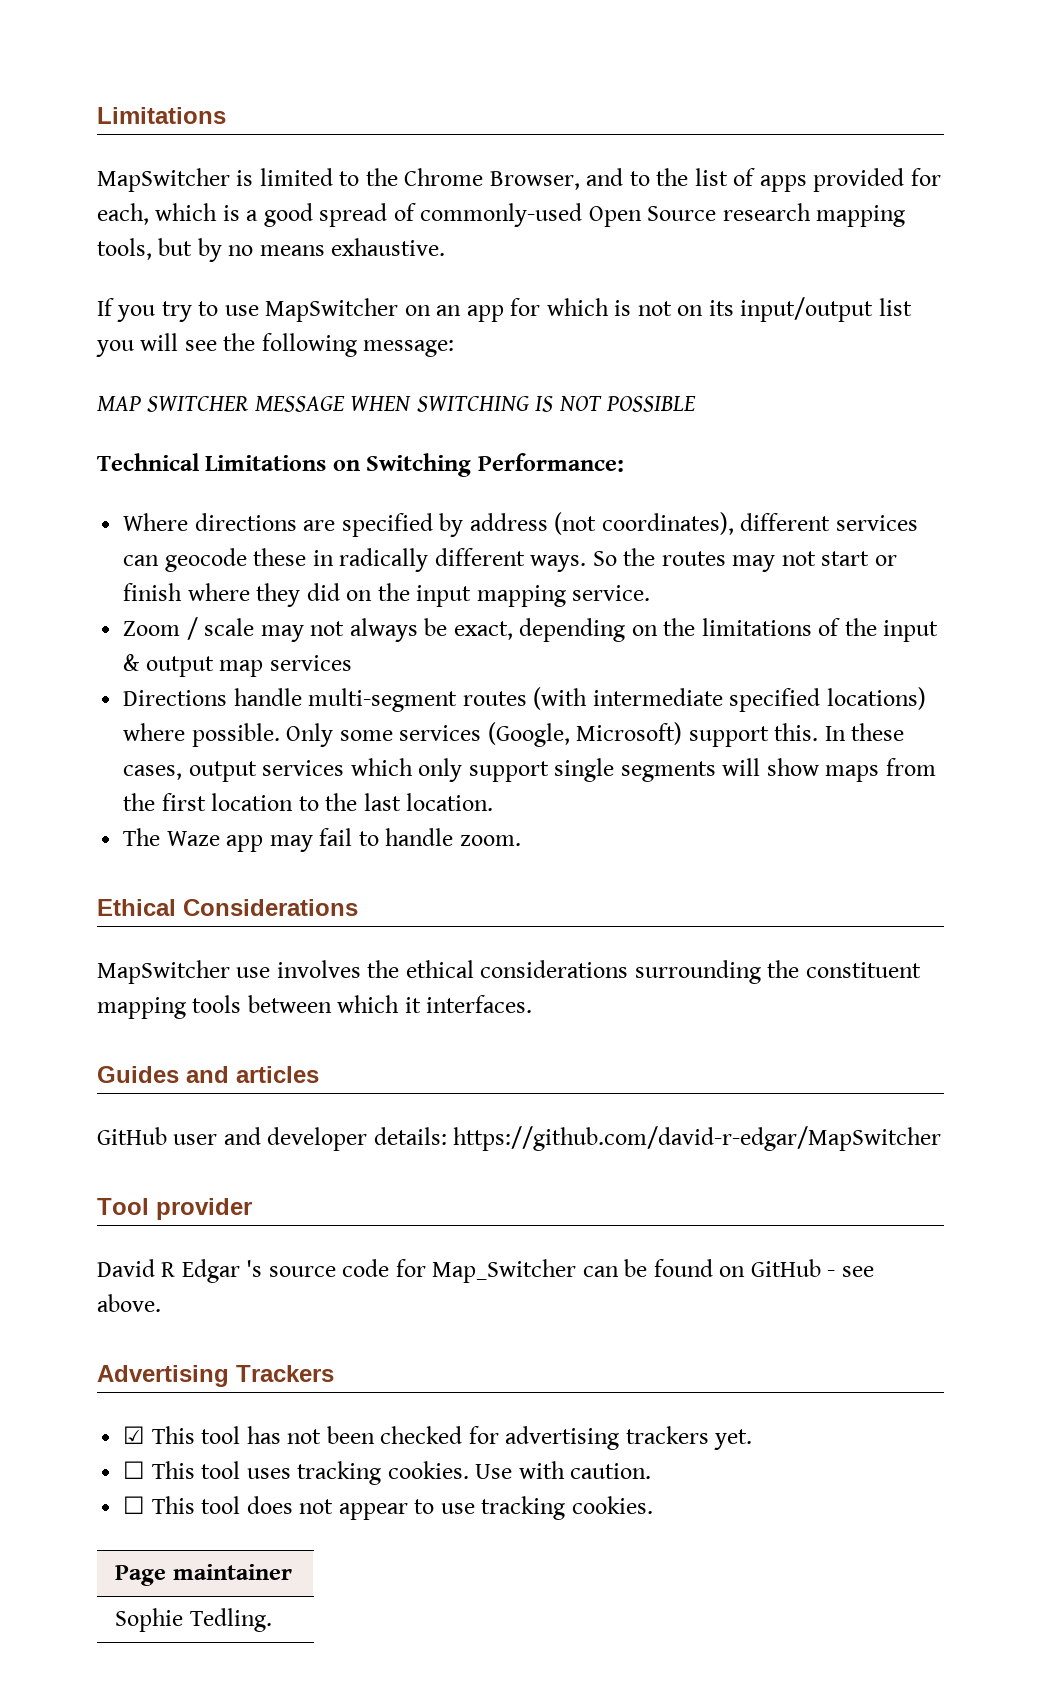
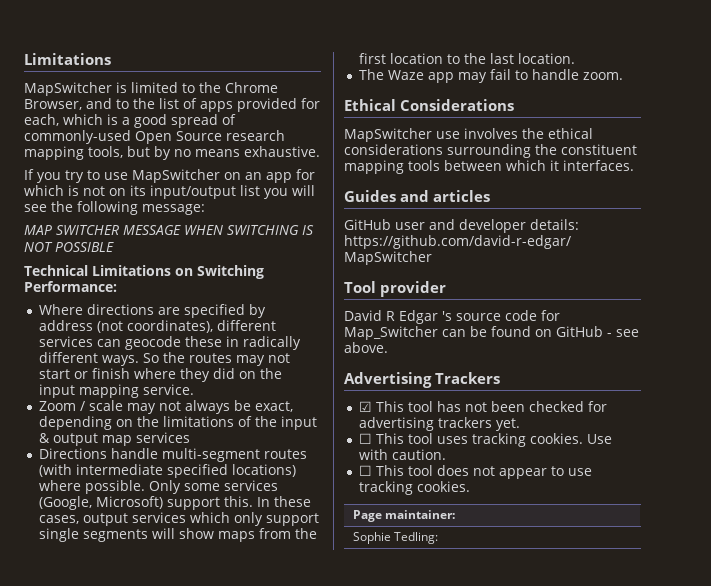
- Page maintainer
+ Page maintainer:
- Sophie Tedling.
+ Sophie Tedling:

